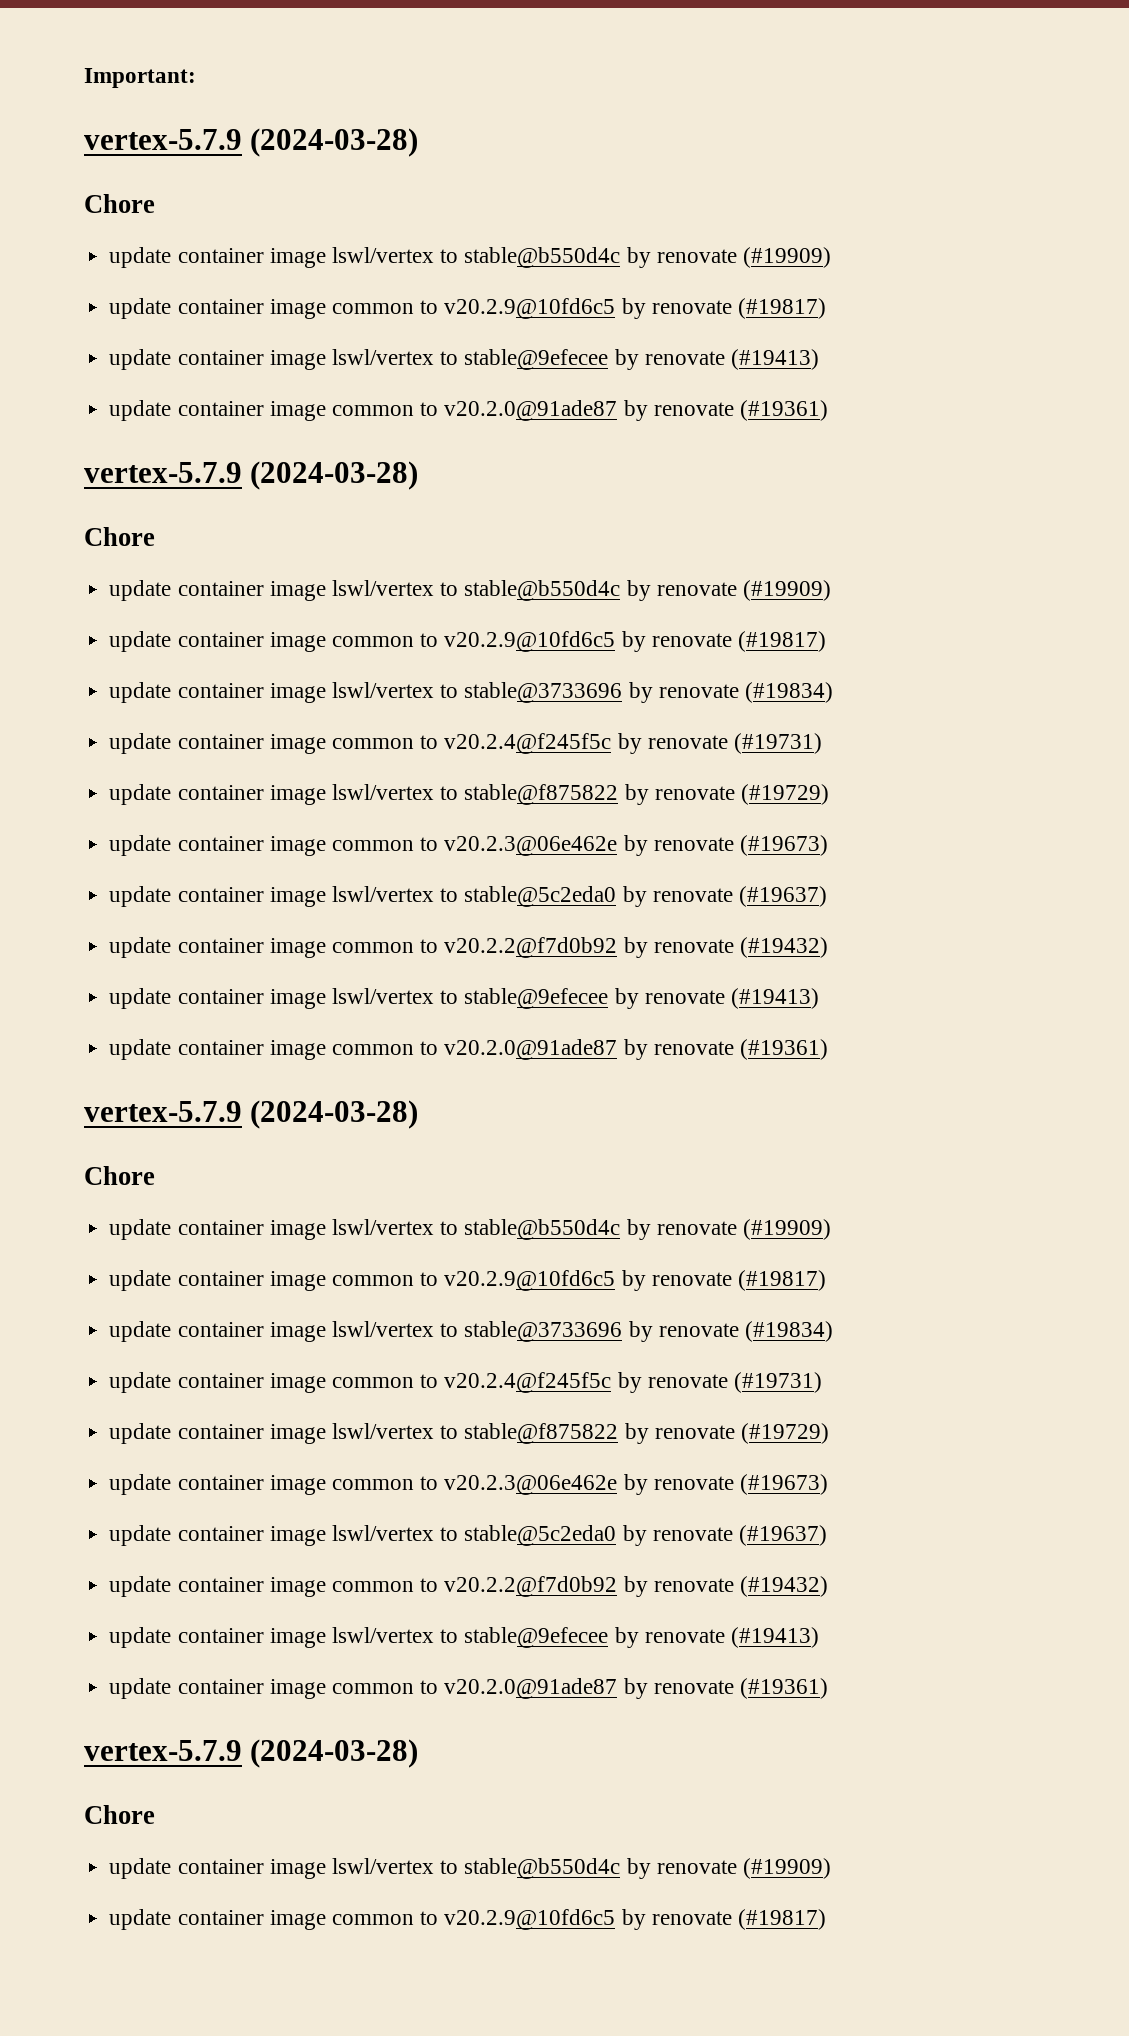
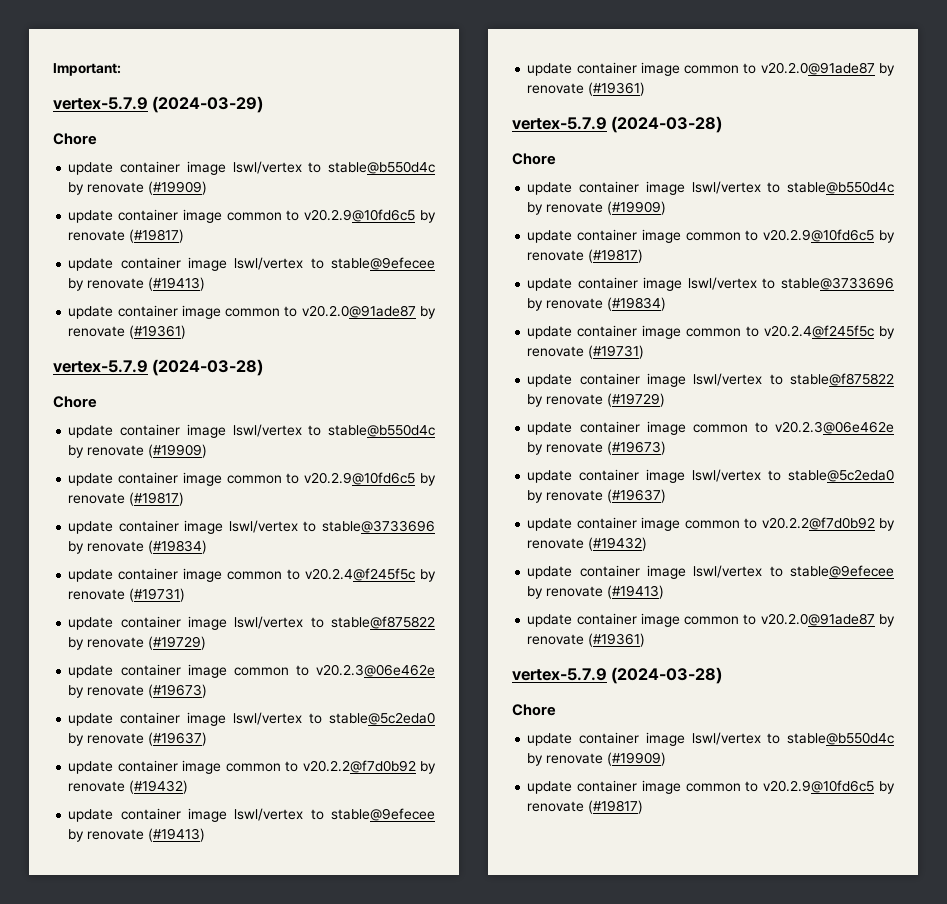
  Important:
- vertex-5.7.9 (2024-03-28)
+ vertex-5.7.9 (2024-03-29)

